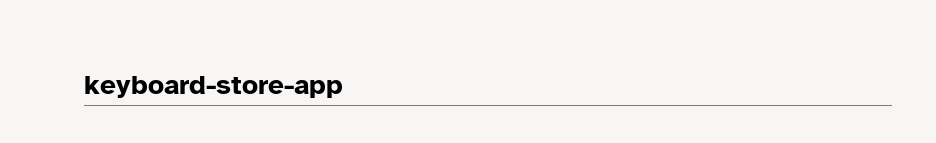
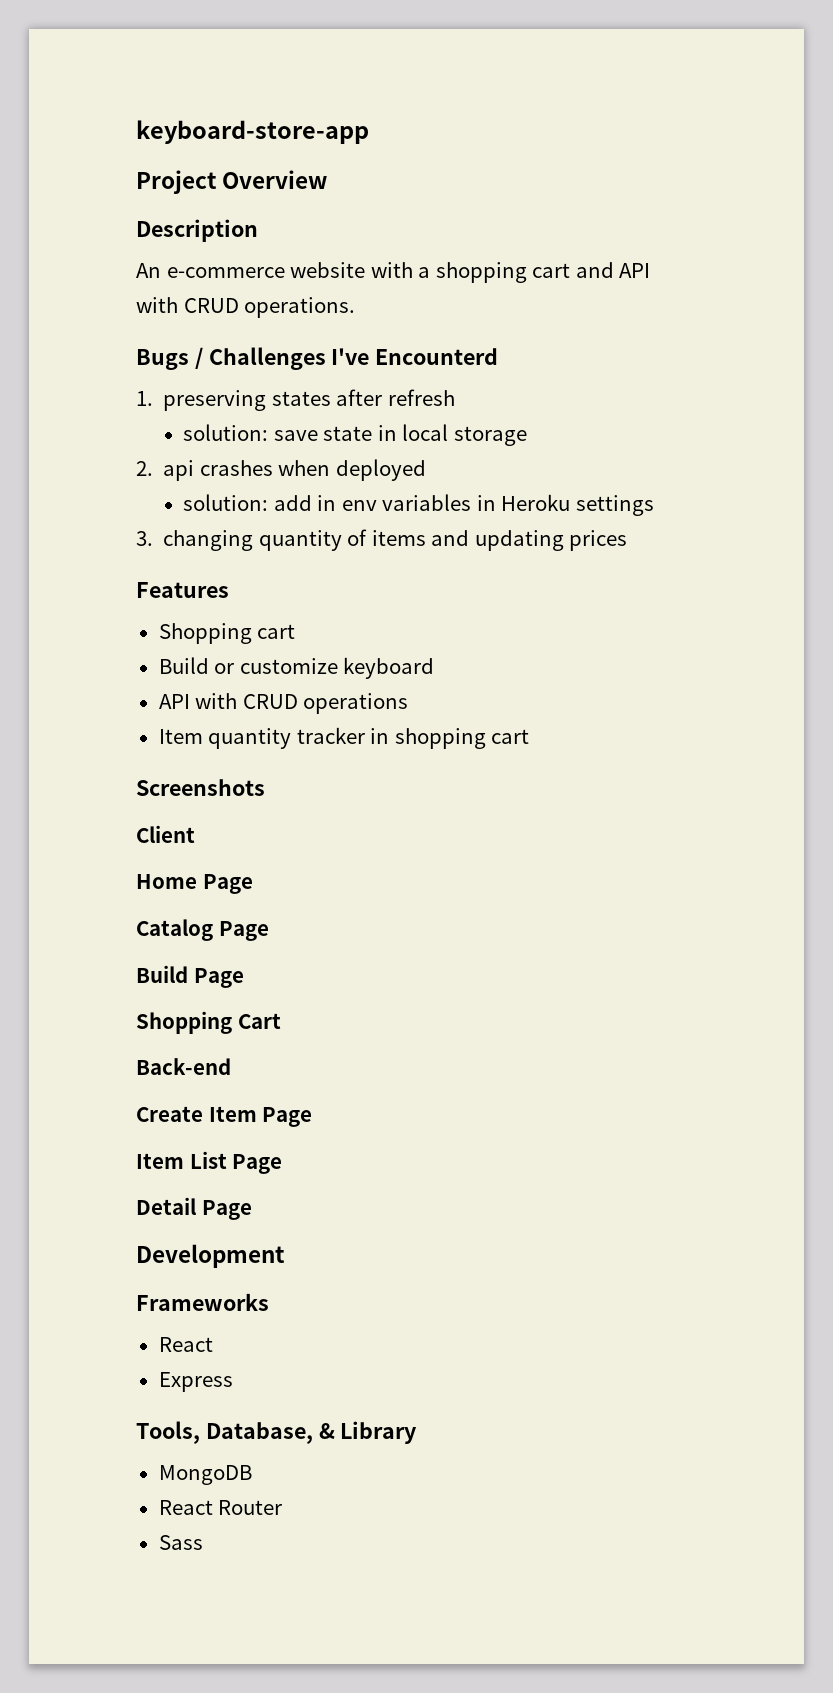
+ Project Overview
+ Description
+ An e-commerce website with a shopping cart and API with CRUD operations.
+ Bugs / Challenges I've Encounterd
+ 1. preserving states after refresh
+ solution: save state in local storage
+ 2. api crashes when deployed
+ solution: add in env variables in Heroku settings
+ 3. changing quantity of items and updating prices
+ Features
+ Shopping cart
+ Build or customize keyboard
+ API with CRUD operations
+ Item quantity tracker in shopping cart
+ Screenshots
+ Client
+ Home Page
+ Catalog Page
+ Build Page
+ Shopping Cart
+ Back-end
+ Create Item Page
+ Item List Page
+ Detail Page
+ Development
+ Frameworks
+ React
+ Express
+ Tools, Database, & Library
+ MongoDB
+ React Router
+ Sass

